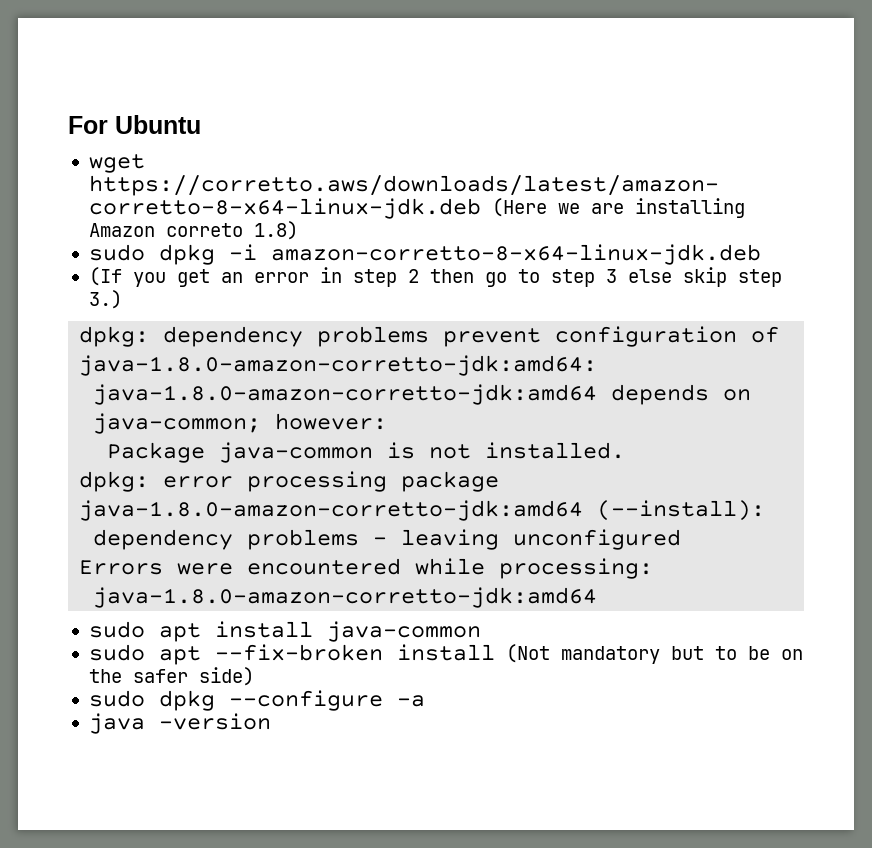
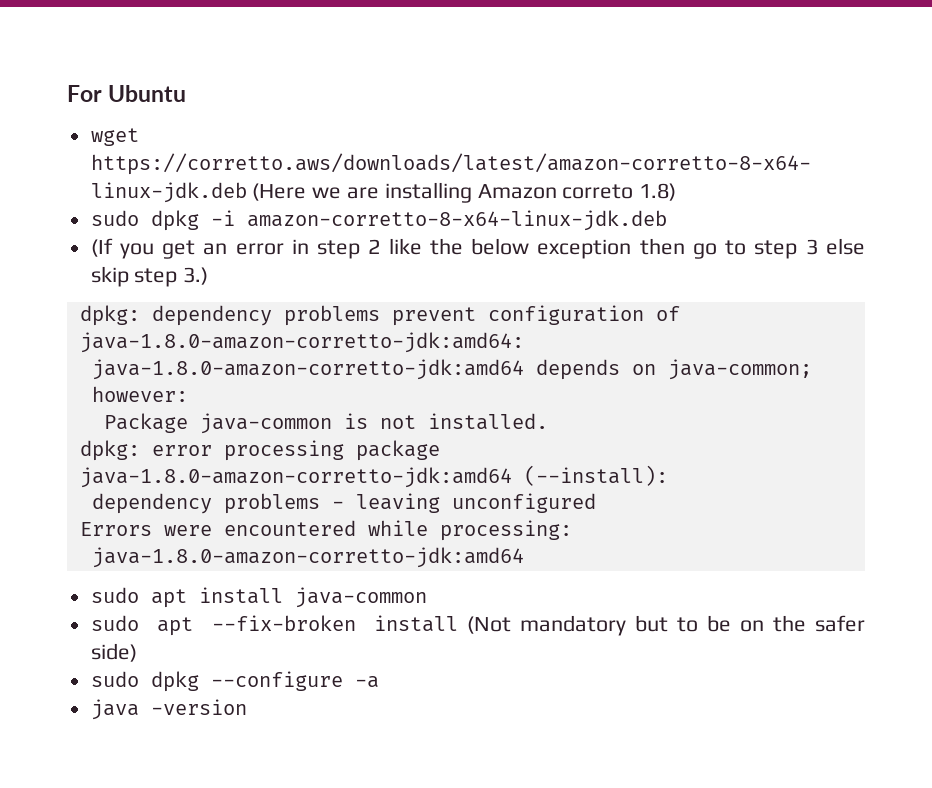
- (If you get an error in step 2 then go to step 3 else skip step 3.)
+ (If you get an error in step 2 like the below exception then go to step 3 else skip step 3.)

